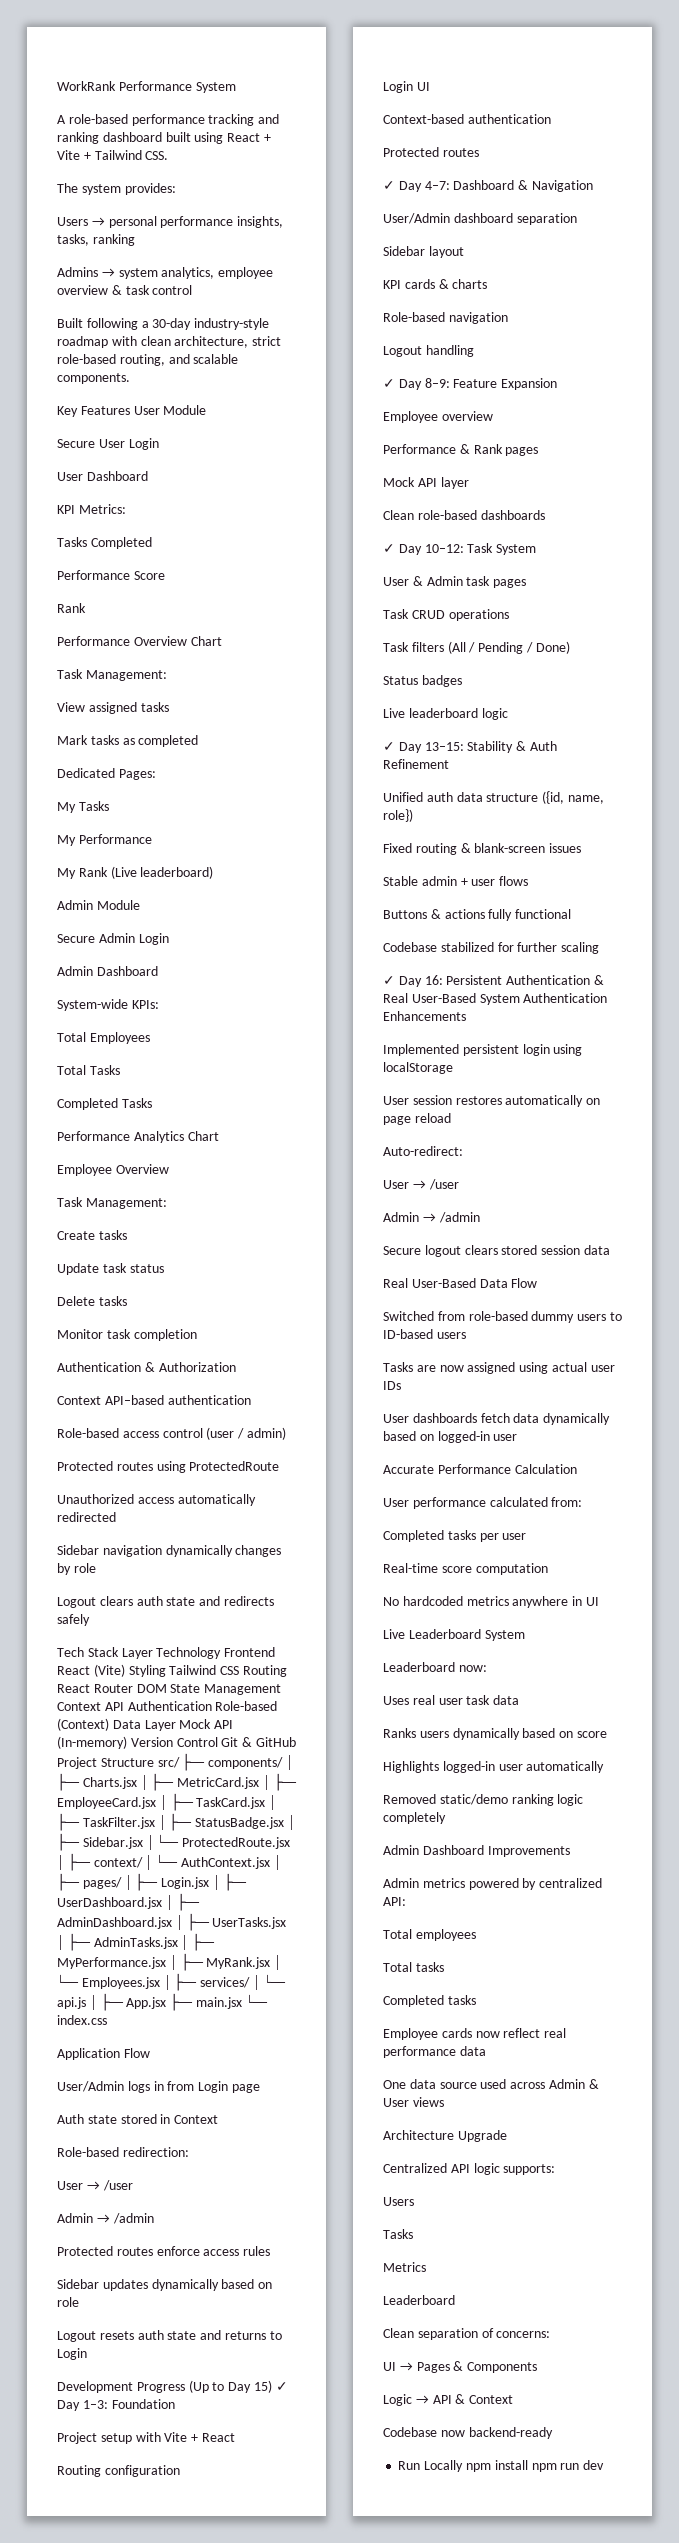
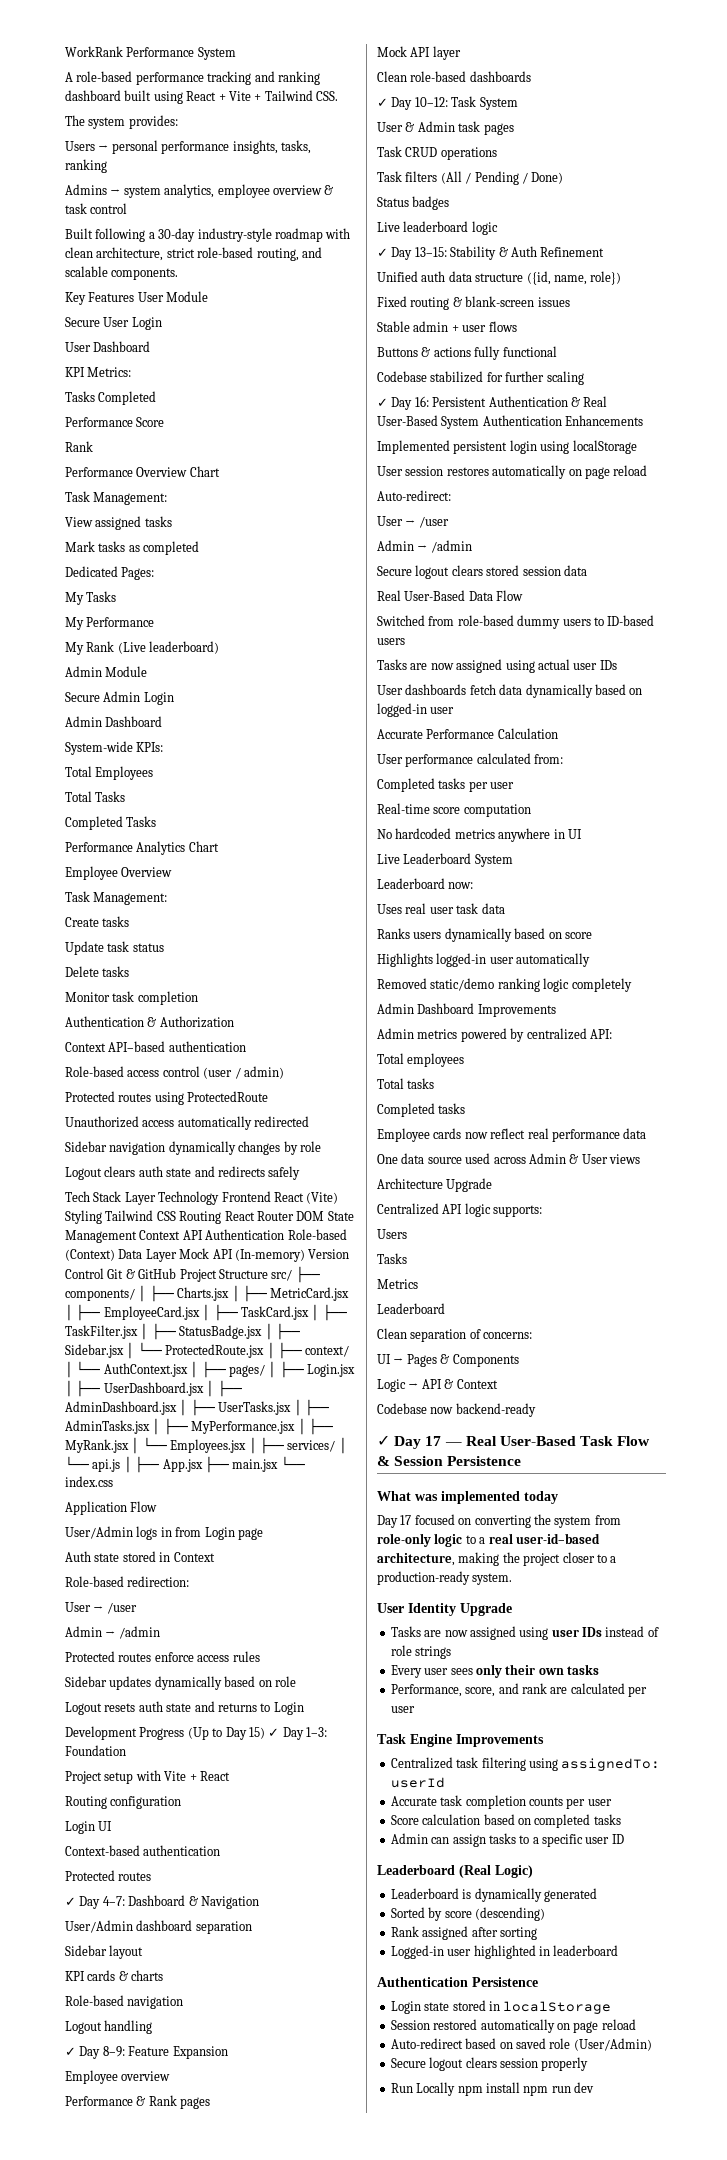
+ ✓ Day 17 — Real User-Based Task Flow & Session Persistence
+ What was implemented today
+ Day 17 focused on converting the system from role-only logic to a real user-id–based architecture, making the project closer to a production-ready system.
+ User Identity Upgrade
+ Tasks are now assigned using user IDs instead of role strings
+ Every user sees only their own tasks
+ Performance, score, and rank are calculated per user
+ Task Engine Improvements
+ Centralized task filtering using assignedTo: userId
+ Accurate task completion counts per user
+ Score calculation based on completed tasks
+ Admin can assign tasks to a specific user ID
+ Leaderboard (Real Logic)
+ Leaderboard is dynamically generated
+ Sorted by score (descending)
+ Rank assigned after sorting
+ Logged-in user highlighted in leaderboard
+ Authentication Persistence
+ Login state stored in localStorage
+ Session restored automatically on page reload
+ Auto-redirect based on saved role (User/Admin)
+ Secure logout clears session properly

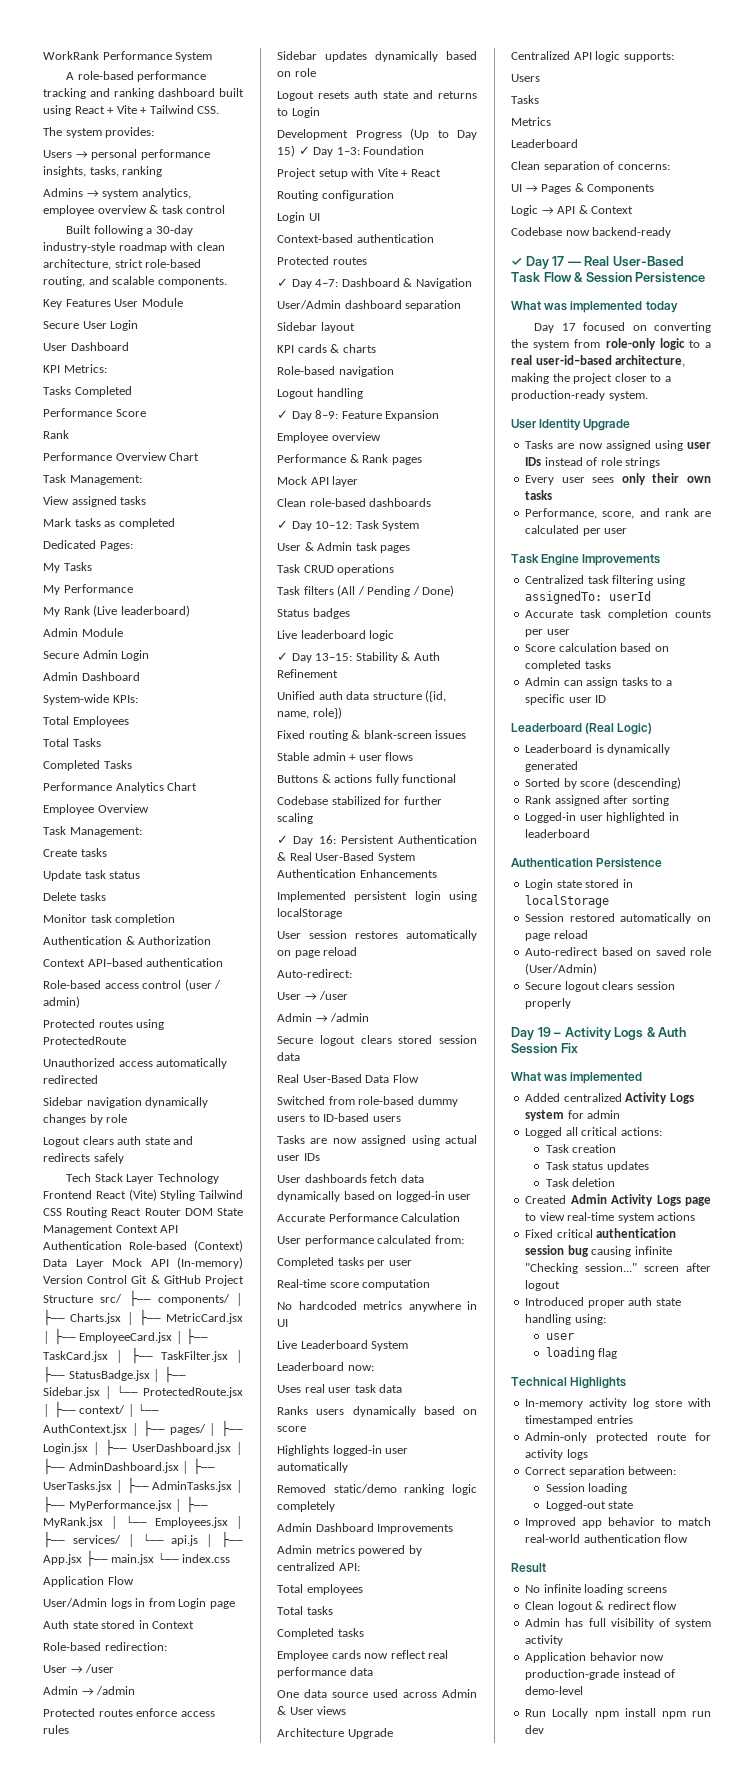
+ Day 19 – Activity Logs & Auth Session Fix
+ What was implemented
+ Added centralized Activity Logs system for admin
+ Logged all critical actions:
+ Task creation
+ Task status updates
+ Task deletion
+ Created Admin Activity Logs page to view real-time system actions
+ Fixed critical authentication session bug causing infinite "Checking session..." screen after logout
+ Introduced proper auth state handling using:
+ user
+ loading flag
+ Technical Highlights
+ In-memory activity log store with timestamped entries
+ Admin-only protected route for activity logs
+ Correct separation between:
+ Session loading
+ Logged-out state
+ Improved app behavior to match real-world authentication flow
+ Result
+ No infinite loading screens
+ Clean logout & redirect flow
+ Admin has full visibility of system activity
+ Application behavior now production-grade instead of demo-level

